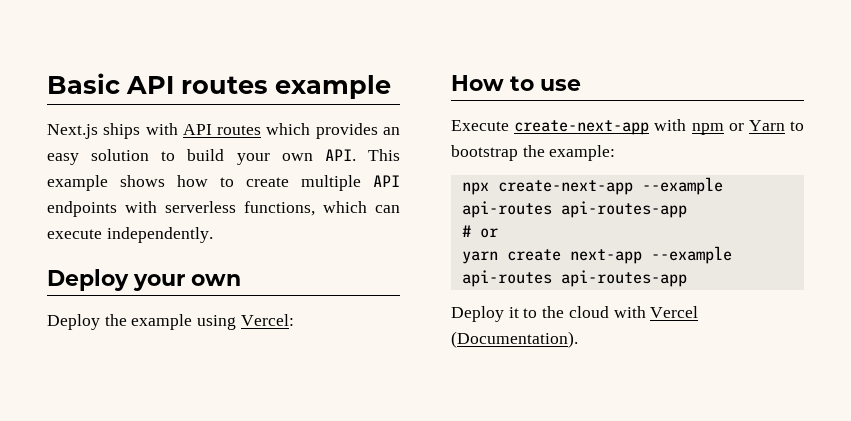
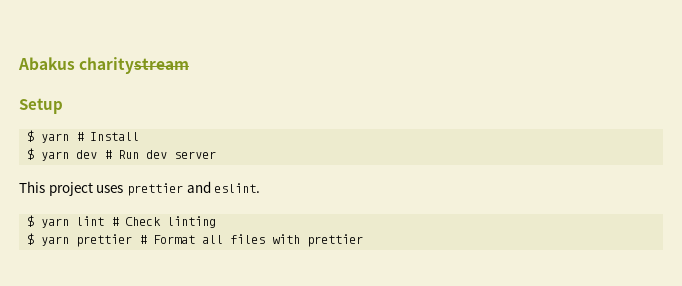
- Basic API routes example
- Next.js ships with API routes which provides an easy solution to build your own API. This example shows how to create multiple API endpoints with serverless functions, which can execute independently.
- Deploy your own
- Deploy the example using Vercel:
- How to use
- Execute create-next-app with npm or Yarn to bootstrap the example:
- npx create-next-app --example api-routes api-routes-app
- # or
- yarn create next-app --example api-routes api-routes-app
- Deploy it to the cloud with Vercel (Documentation).
+ Abakus charitystream
+ Setup
+ $ yarn # Install
+ $ yarn dev # Run dev server
+ This project uses prettier and eslint.
+ $ yarn lint # Check linting
+ $ yarn prettier # Format all files with prettier

